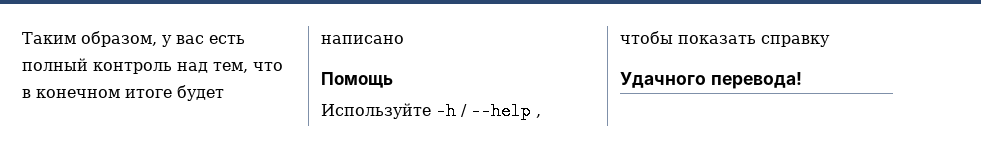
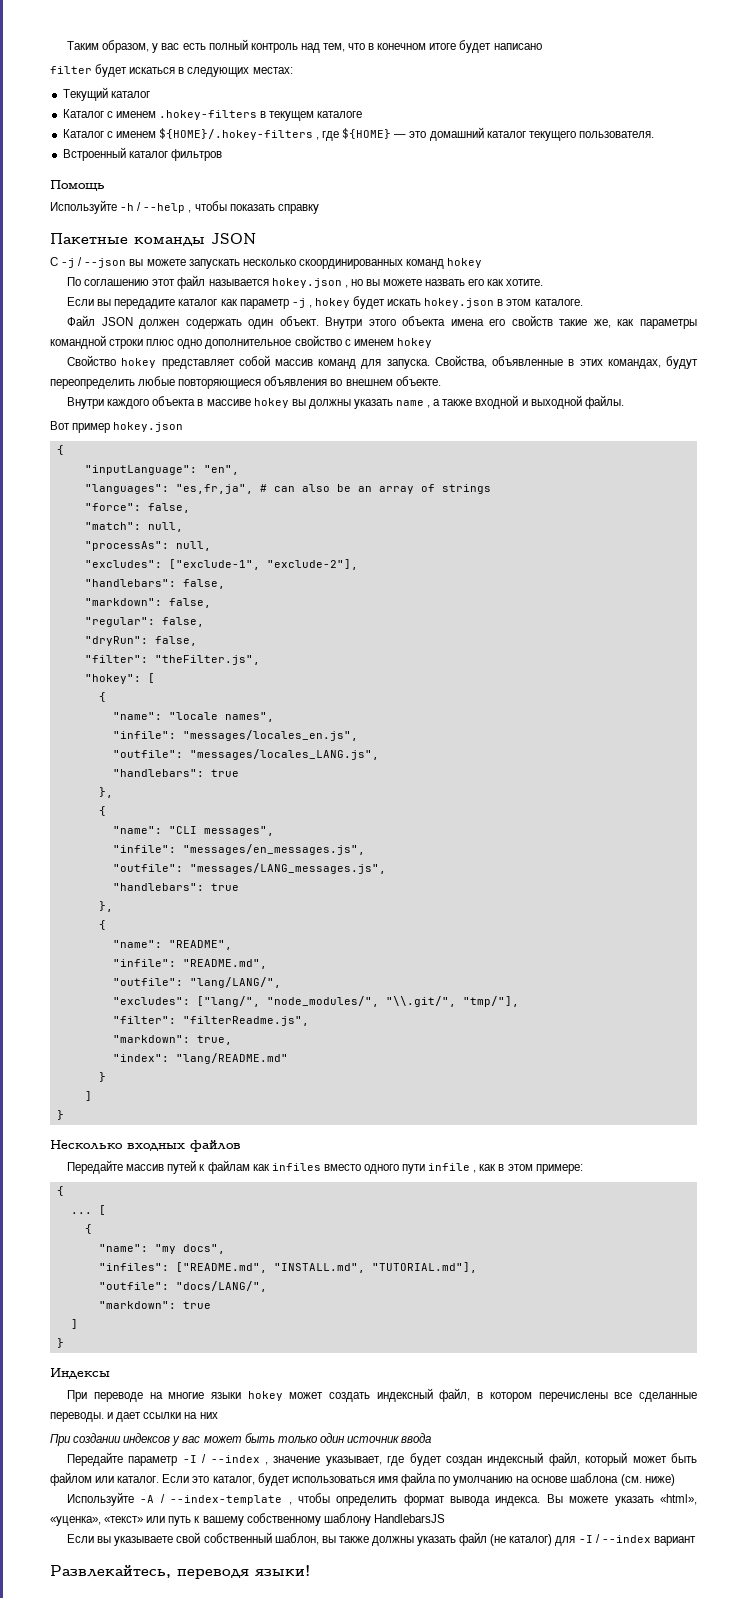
+ filter будет искаться в следующих местах:
+ Текущий каталог
+ Каталог с именем .hokey-filters в текущем каталоге
+ Каталог с именем ${HOME}/.hokey-filters , где ${HOME} — это домашний каталог текущего пользователя.
+ Встроенный каталог фильтров
- Удачного перевода!
+ Пакетные команды JSON
+ С -j / --json вы можете запускать несколько скоординированных команд hokey
+ По соглашению этот файл называется hokey.json , но вы можете назвать его как хотите.
+ Если вы передадите каталог как параметр -j , hokey будет искать hokey.json в этом каталоге.
+ Файл JSON должен содержать один объект. Внутри этого объекта имена его свойств такие же, как параметры командной строки плюс одно дополнительное свойство с именем hokey
+ Свойство hokey представляет собой массив команд для запуска. Свойства, объявленные в этих командах, будут переопределить любые повторяющиеся объявления во внешнем объекте.
+ Внутри каждого объекта в массиве hokey вы должны указать name , а также входной и выходной файлы.
+ Вот пример hokey.json
+ {
+ "inputLanguage": "en",
+ "languages": "es,fr,ja", # can also be an array of strings
+ "force": false,
+ "match": null,
+ "processAs": null,
+ "excludes": ["exclude-1", "exclude-2"],
+ "handlebars": false,
+ "markdown": false,
+ "regular": false,
+ "dryRun": false,
+ "filter": "theFilter.js",
+ "hokey": [
+ {
+ "name": "locale names",
+ "infile": "messages/locales_en.js",
+ "outfile": "messages/locales_LANG.js",
+ "handlebars": true
+ },
+ {
+ "name": "CLI messages",
+ "infile": "messages/en_messages.js",
+ "outfile": "messages/LANG_messages.js",
+ "handlebars": true
+ },
+ {
+ "name": "README",
+ "infile": "README.md",
+ "outfile": "lang/LANG/",
+ "excludes": ["lang/", "node_modules/", "\\.git/", "tmp/"],
+ "filter": "filterReadme.js",
+ "markdown": true,
+ "index": "lang/README.md"
+ }
+ ]
+ }
+ Несколько входных файлов
+ Передайте массив путей к файлам как infiles вместо одного пути infile , как в этом примере:
+ {
+ ... [
+ {
+ "name": "my docs",
+ "infiles": ["README.md", "INSTALL.md", "TUTORIAL.md"],
+ "outfile": "docs/LANG/",
+ "markdown": true
+ ]
+ }
+ Индексы
+ При переводе на многие языки hokey может создать индексный файл, в котором перечислены все сделанные переводы. и дает ссылки на них
+ При создании индексов у вас может быть только один источник ввода
+ Передайте параметр -I / --index , значение указывает, где будет создан индексный файл, который может быть файлом или каталог. Если это каталог, будет использоваться имя файла по умолчанию на основе шаблона (см. ниже)
+ Используйте -A / --index-template , чтобы определить формат вывода индекса. Вы можете указать «html», «уценка», «текст» или путь к вашему собственному шаблону HandlebarsJS
+ Если вы указываете свой собственный шаблон, вы также должны указать файл (не каталог) для -I / --index вариант
+ Развлекайтесь, переводя языки!

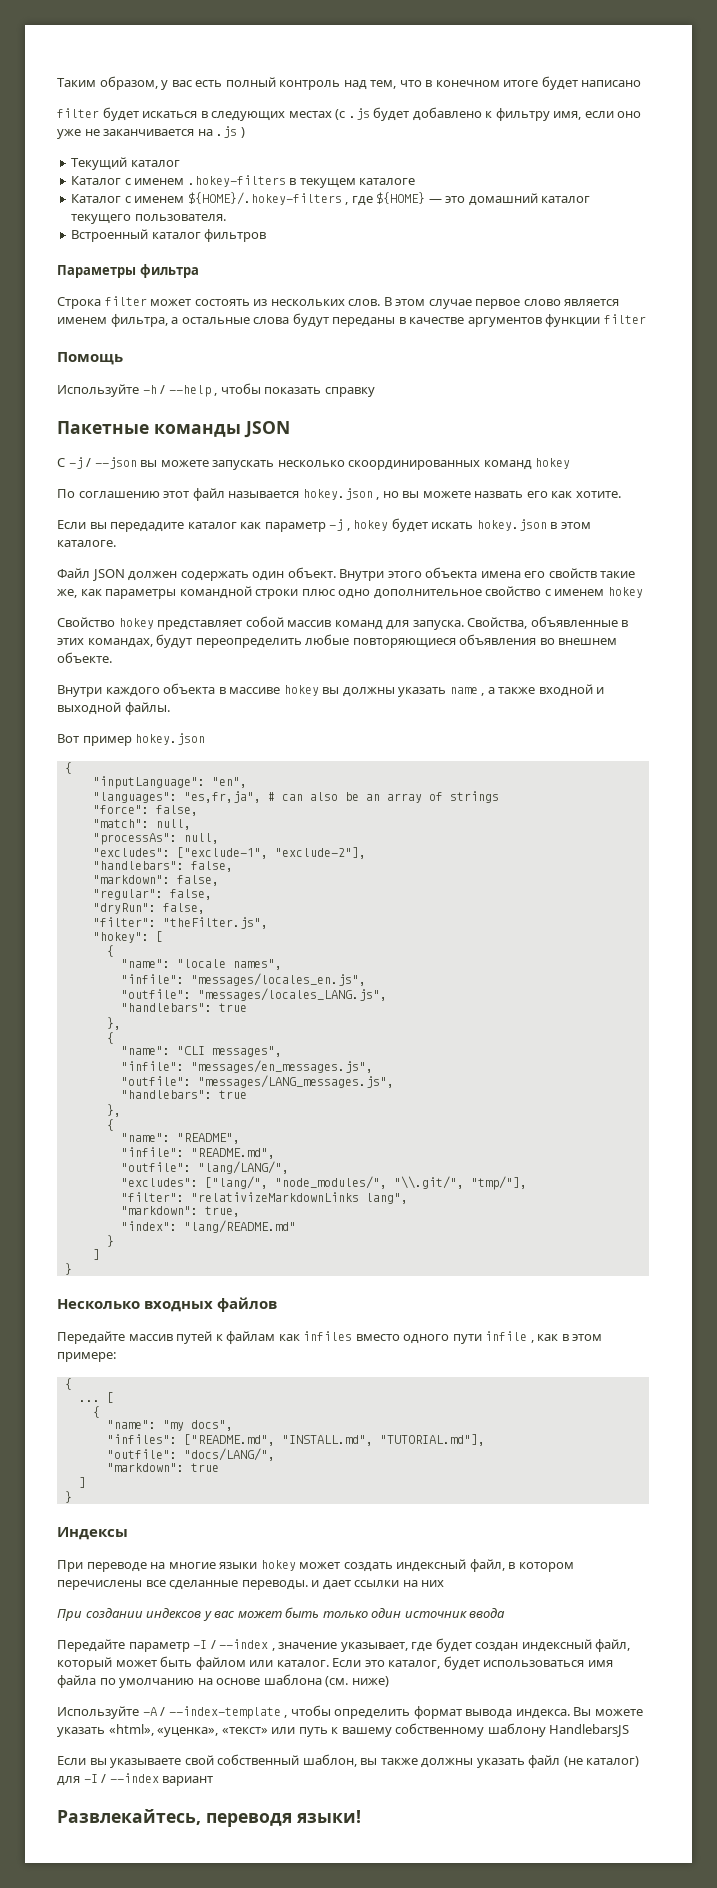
- filter будет искаться в следующих местах:
+ filter будет искаться в следующих местах (с .js будет добавлено к фильтру имя, если оно уже не заканчивается на .js )
+ Параметры фильтра
+ Строка filter может состоять из нескольких слов. В этом случае первое слово является именем фильтра, а остальные слова будут переданы в качестве аргументов функции filter
- "filter": "filterReadme.js",
+ "filter": "relativizeMarkdownLinks lang",

